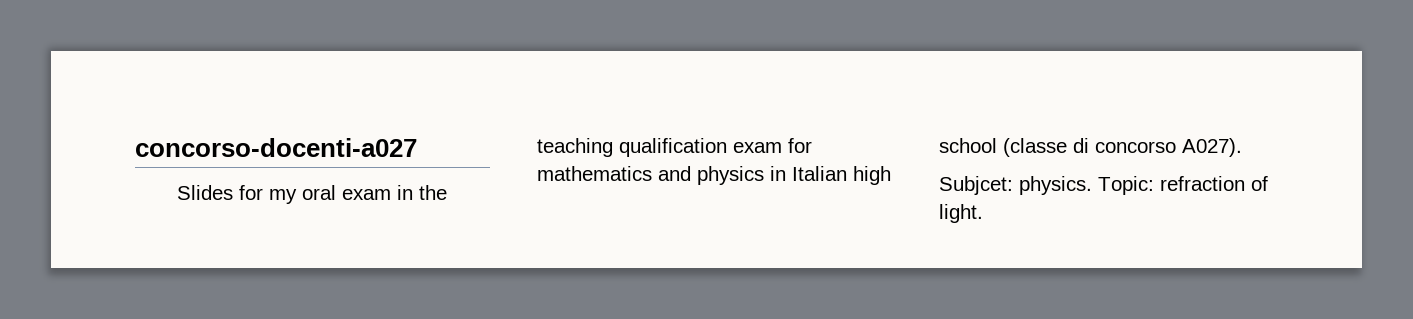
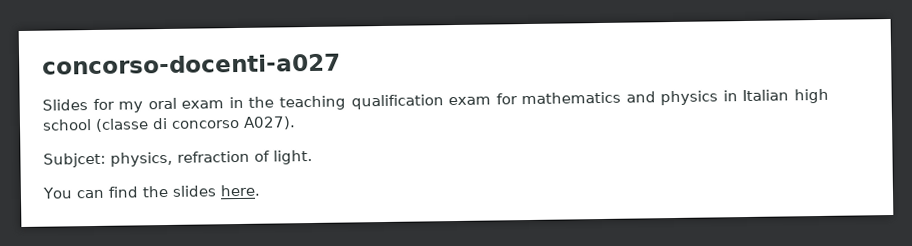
- Subjcet: physics. Topic: refraction of light.
+ Subjcet: physics, refraction of light.
+ You can find the slides here.

